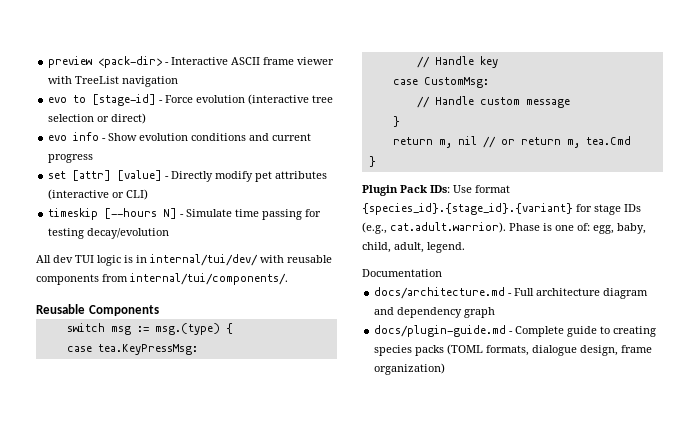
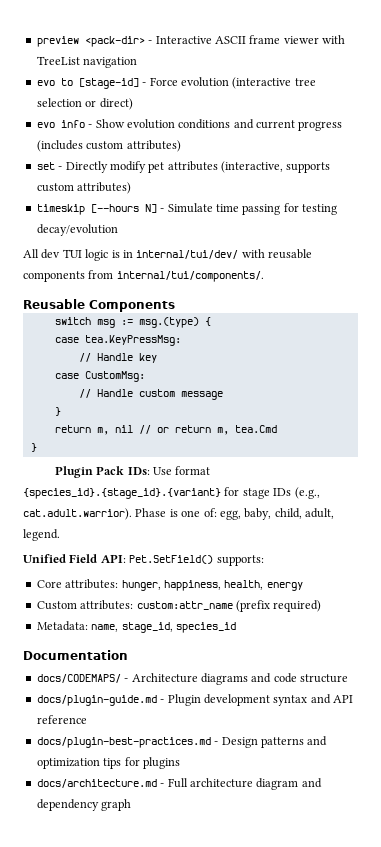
- evo info - Show evolution conditions and current progress
+ evo info - Show evolution conditions and current progress (includes custom attributes)
- set [attr] [value] - Directly modify pet attributes (interactive or CLI)
+ set - Directly modify pet attributes (interactive, supports custom attributes)
+ Unified Field API: Pet.SetField() supports:
+ Core attributes: hunger, happiness, health, energy
+ Custom attributes: custom:attr_name (prefix required)
+ Metadata: name, stage_id, species_id
  Documentation
+ docs/CODEMAPS/ - Architecture diagrams and code structure
+ docs/plugin-guide.md - Plugin development syntax and API reference
+ docs/plugin-best-practices.md - Design patterns and optimization tips for plugins
- docs/plugin-guide.md - Complete guide to creating species packs (TOML formats, dialogue design, frame organization)

